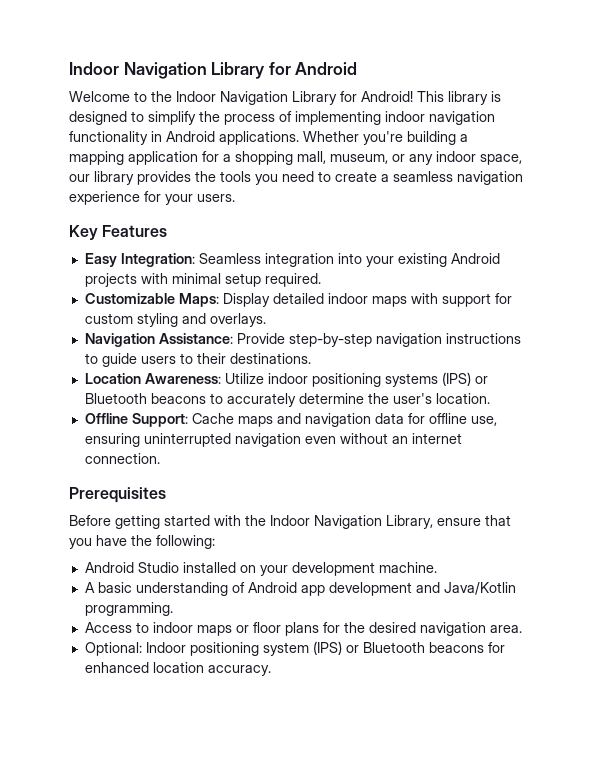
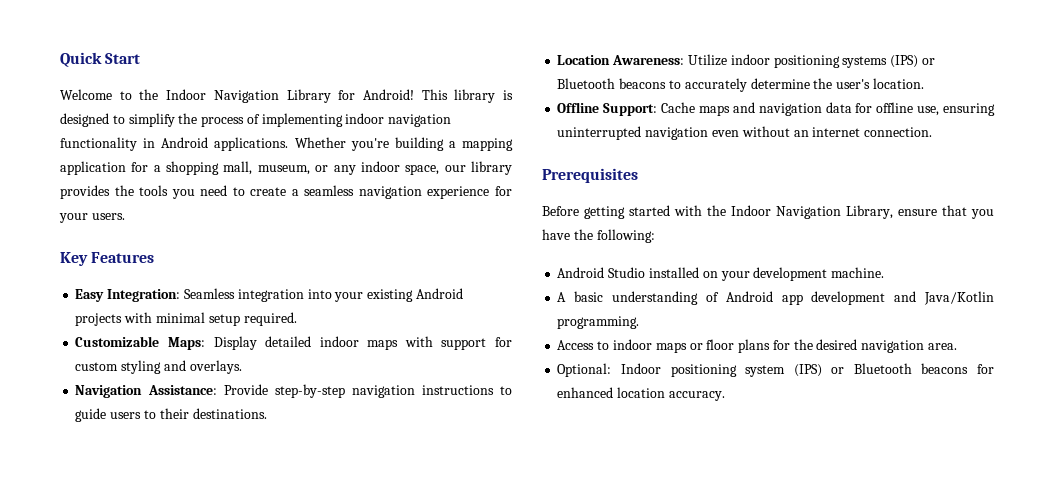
- Indoor Navigation Library for Android
+ Quick Start

